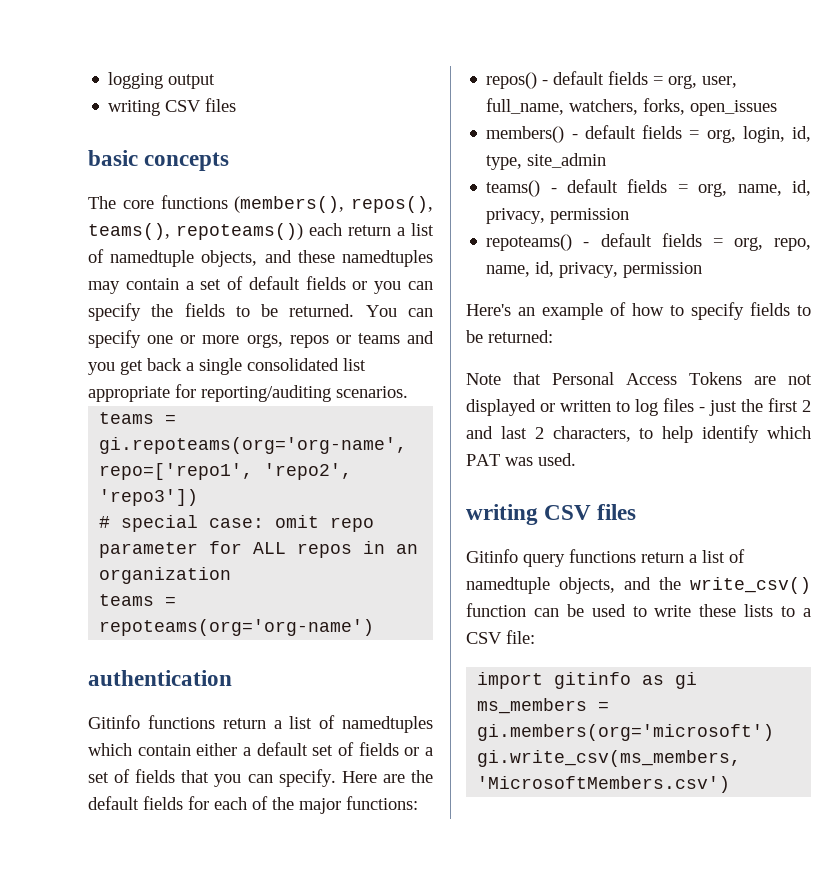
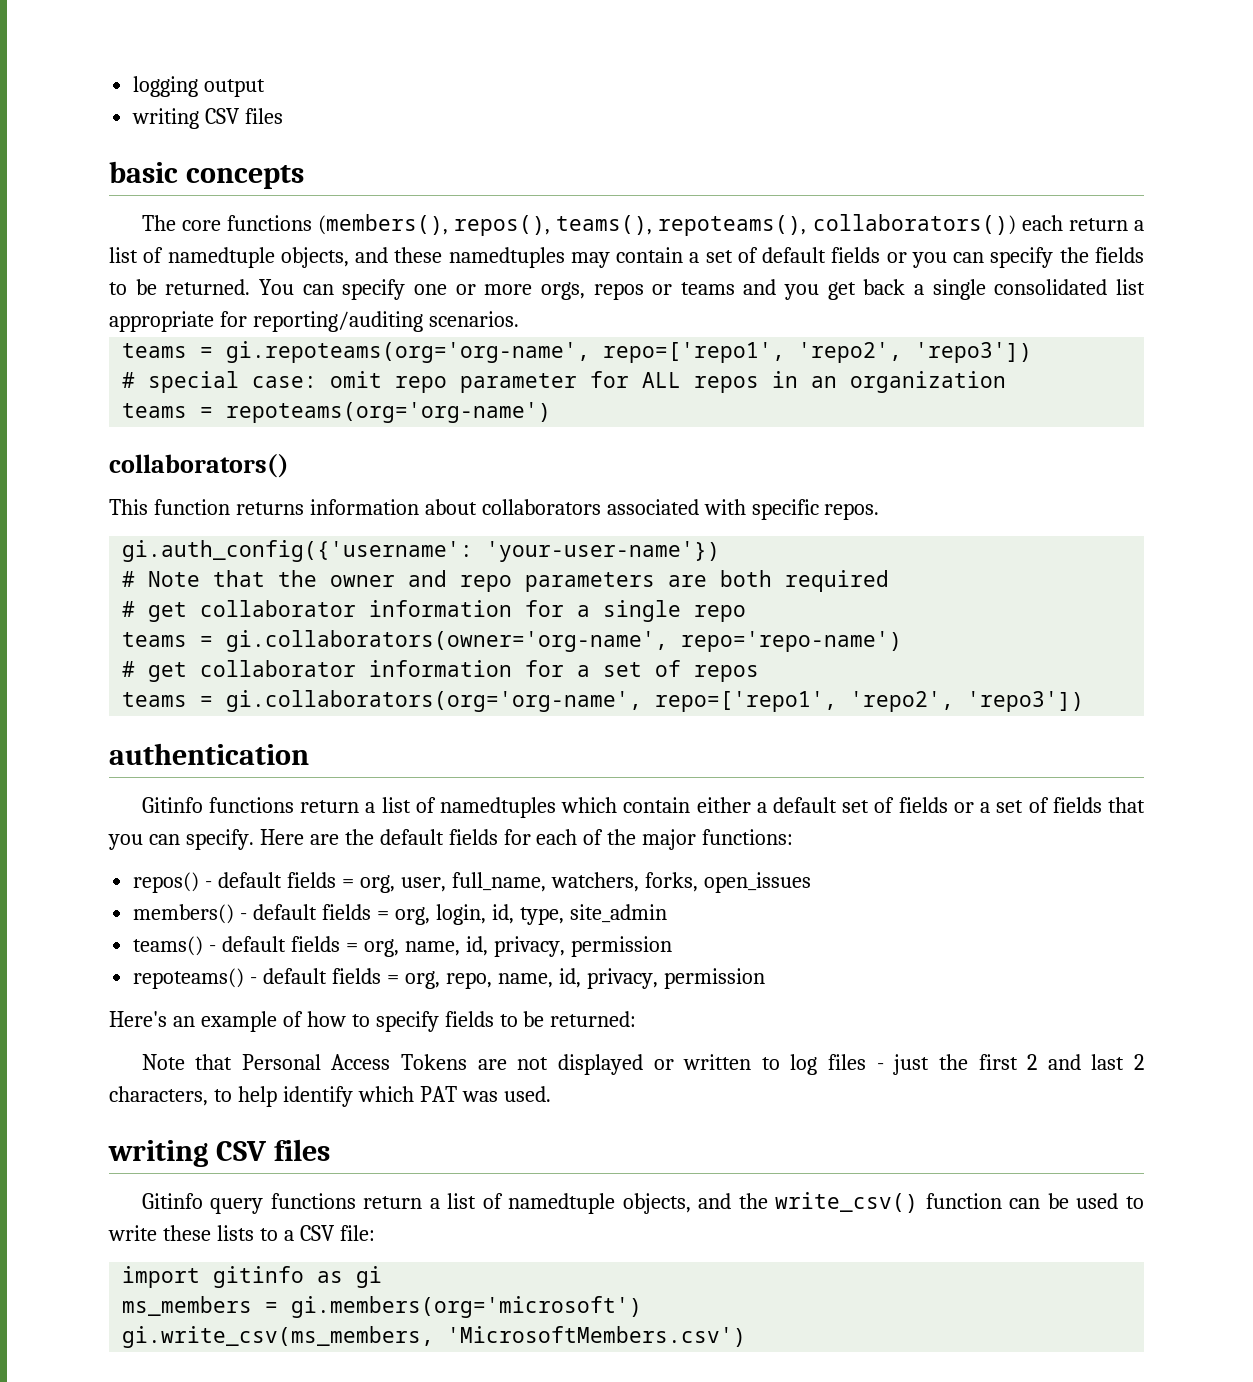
- The core functions (members(), repos(), teams(), repoteams()) each return a list of namedtuple objects, and these namedtuples may contain a set of default fields or you can specify the fields to be returned.
+ The core functions (members(), repos(), teams(), repoteams(), collaborators()) each return a list of namedtuple objects, and these namedtuples may contain a set of default fields or you can specify the fields to be returned.
+ collaborators()
+ This function returns information about collaborators associated with specific repos.
+ gi.auth_config({'username': 'your-user-name'})
+ # Note that the owner and repo parameters are both required
+ # get collaborator information for a single repo
+ teams = gi.collaborators(owner='org-name', repo='repo-name')
+ # get collaborator information for a set of repos
+ teams = gi.collaborators(org='org-name', repo=['repo1', 'repo2', 'repo3'])

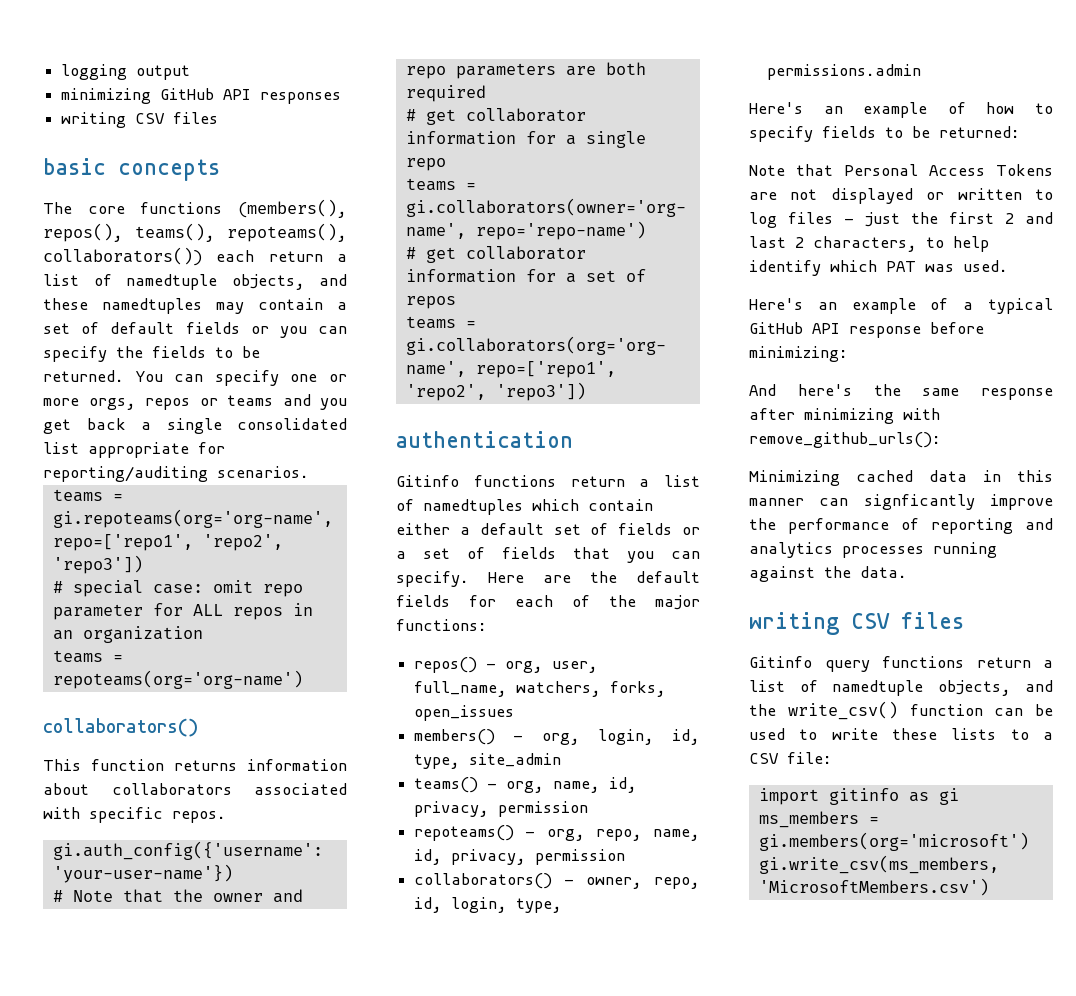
+ minimizing GitHub API responses
- repos() - default fields = org, user, full_name, watchers, forks, open_issues
+ repos() - org, user, full_name, watchers, forks, open_issues
- members() - default fields = org, login, id, type, site_admin
+ members() - org, login, id, type, site_admin
- teams() - default fields = org, name, id, privacy, permission
+ teams() - org, name, id, privacy, permission
- repoteams() - default fields = org, repo, name, id, privacy, permission
+ repoteams() - org, repo, name, id, privacy, permission
+ collaborators() - owner, repo, id, login, type, permissions.admin
+ Here's an example of a typical GitHub API response before minimizing:
+ And here's the same response after minimizing with remove_github_urls():
+ Minimizing cached data in this manner can signficantly improve the performance of reporting and analytics processes running against the data.

